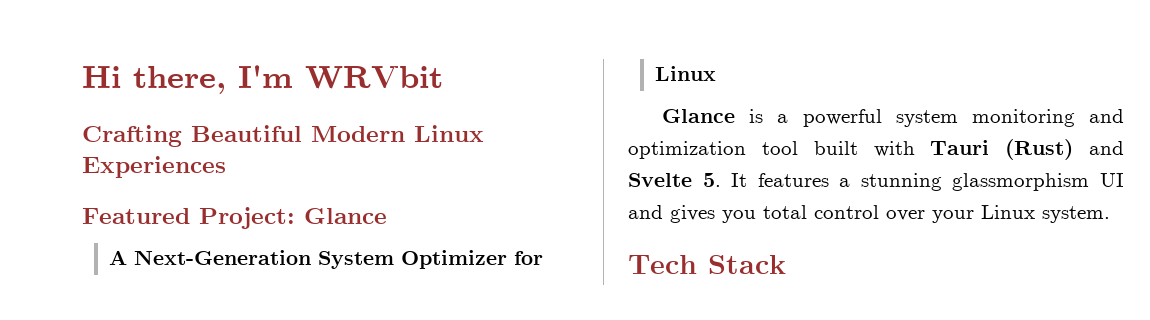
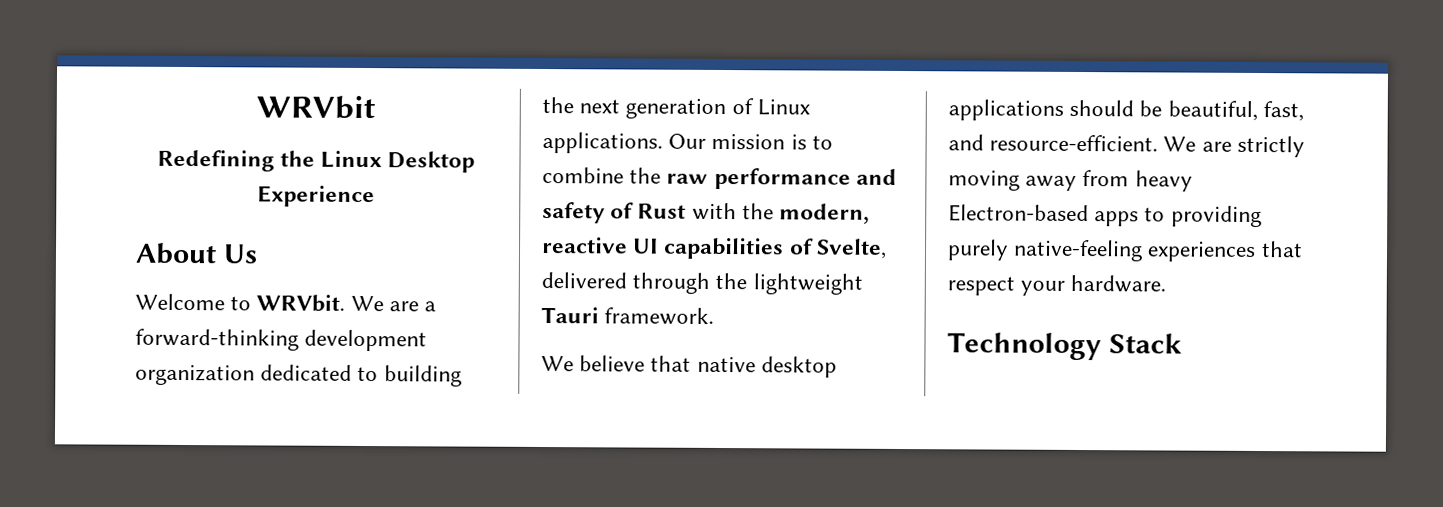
- Hi there, I'm WRVbit
- Crafting Beautiful Modern Linux Experiences
- Featured Project: Glance
- A Next-Generation System Optimizer for Linux
- Glance is a powerful system monitoring and optimization tool built with Tauri (Rust) and Svelte 5. It features a stunning glassmorphism UI and gives you total control over your Linux system.
- Tech Stack
+ WRVbit
+ Redefining the Linux Desktop Experience
+ About Us
+ Welcome to WRVbit. We are a forward-thinking development organization dedicated to building the next generation of Linux applications. Our mission is to combine the raw performance and safety of Rust with the modern, reactive UI capabilities of Svelte, delivered through the lightweight Tauri framework.
+ We believe that native desktop applications should be beautiful, fast, and resource-efficient. We are strictly moving away from heavy Electron-based apps to providing purely native-feeling experiences that respect your hardware.
+ Technology Stack

